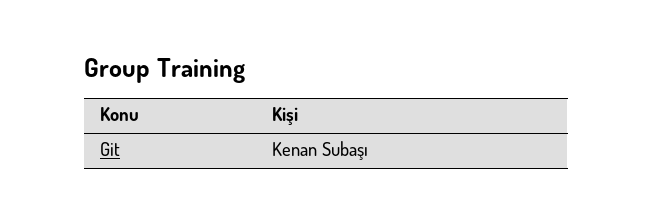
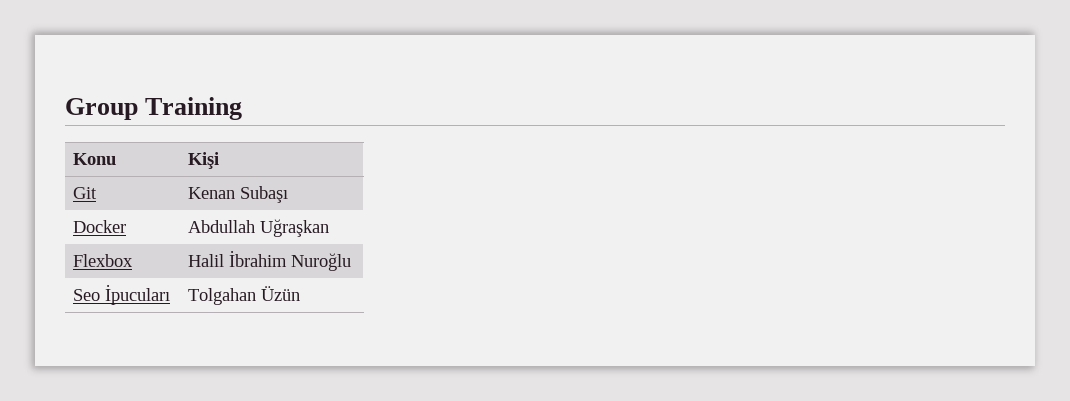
+ Docker | Abdullah Uğraşkan
+ Flexbox | Halil İbrahim Nuroğlu
+ Seo İpucuları | Tolgahan Üzün

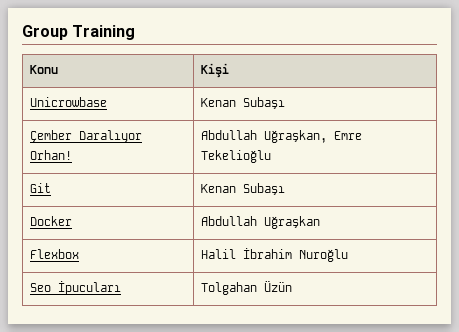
+ Unicrowbase | Kenan Subaşı
+ Çember Daralıyor Orhan! | Abdullah Uğraşkan, Emre Tekelioğlu

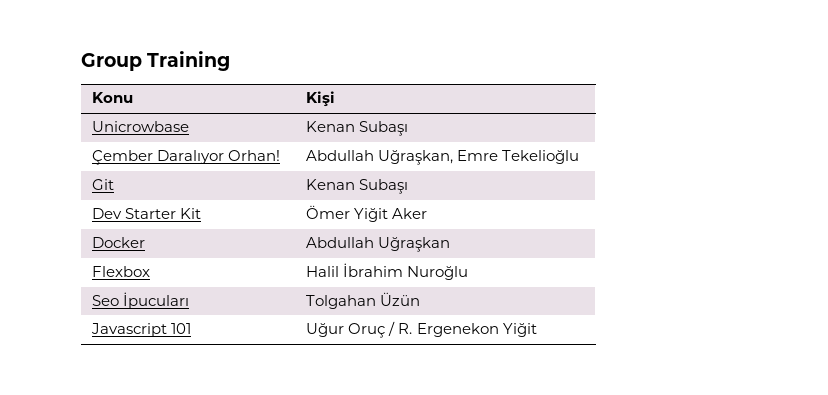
+ Dev Starter Kit | Ömer Yiğit Aker
+ Javascript 101 | Uğur Oruç / R. Ergenekon Yiğit

